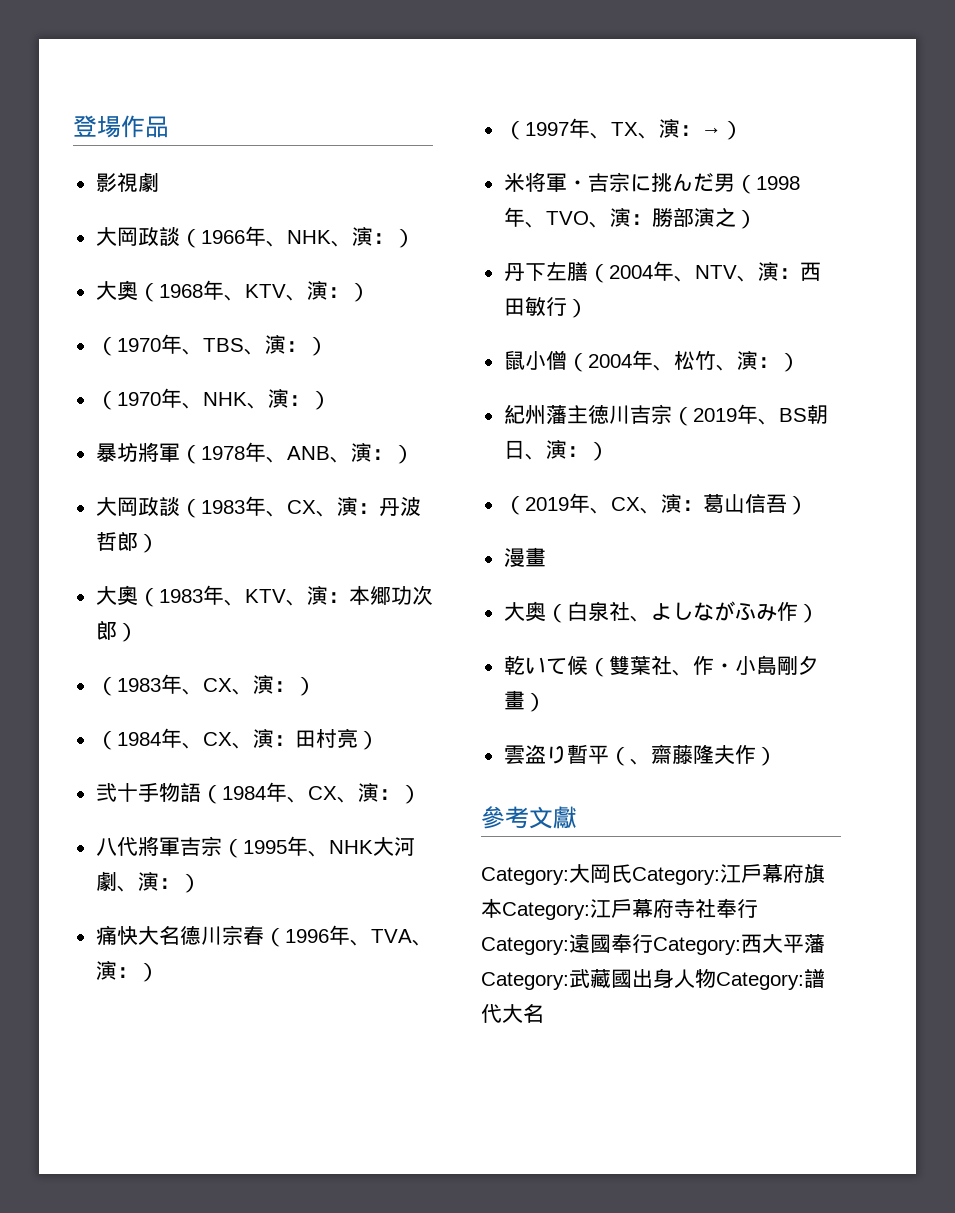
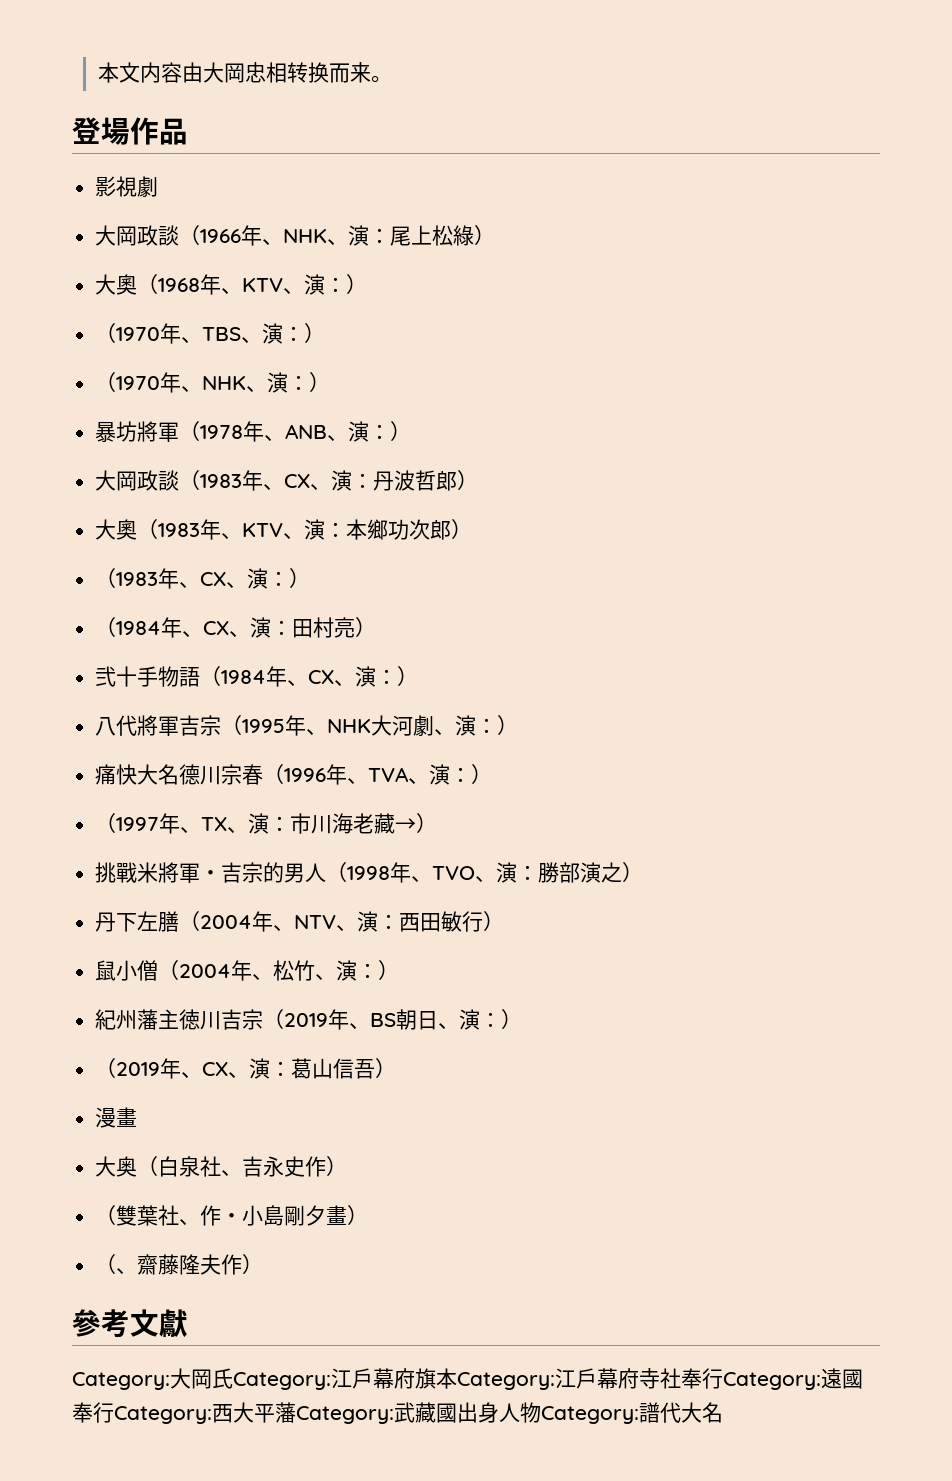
+ 本文内容由大岡忠相转换而来。
- 大岡政談（1966年、NHK、演：）
+ 大岡政談（1966年、NHK、演：尾上松綠）
- 大奧（1983年、KTV、演：本郷功次郎）
+ 大奧（1983年、KTV、演：本鄉功次郎）
- （1997年、TX、演：→）
+ （1997年、TX、演：市川海老藏→）
- 米将軍・吉宗に挑んだ男（1998年、TVO、演：勝部演之）
+ 挑戰米將軍・吉宗的男人（1998年、TVO、演：勝部演之）
- 大奥（白泉社、よしながふみ作）
- 乾いて候（雙葉社、作・小島剛夕畫）
+ 大奥（白泉社、吉永史作）
+ （雙葉社、作・小島剛夕畫）
- 雲盗り暫平（、齋藤隆夫作）
+ （、齋藤隆夫作）

